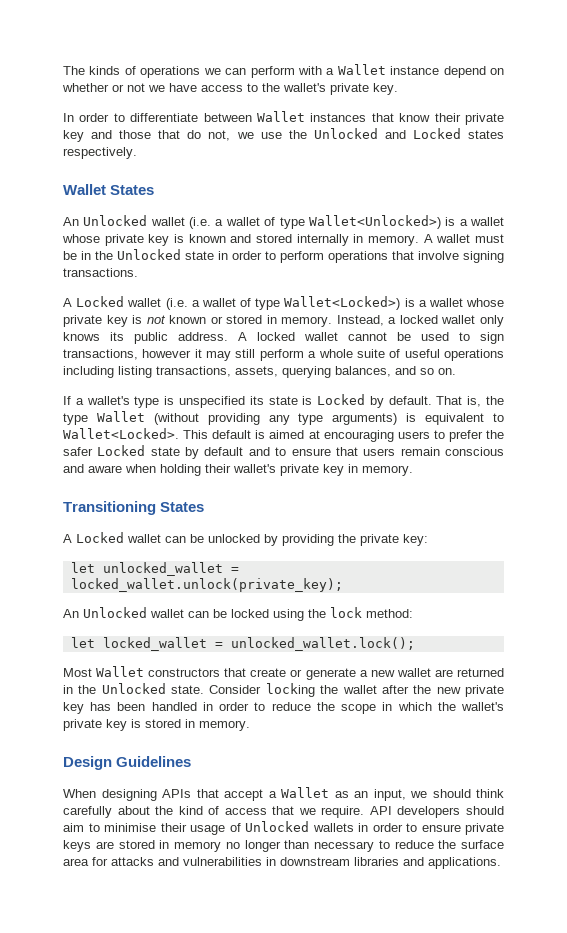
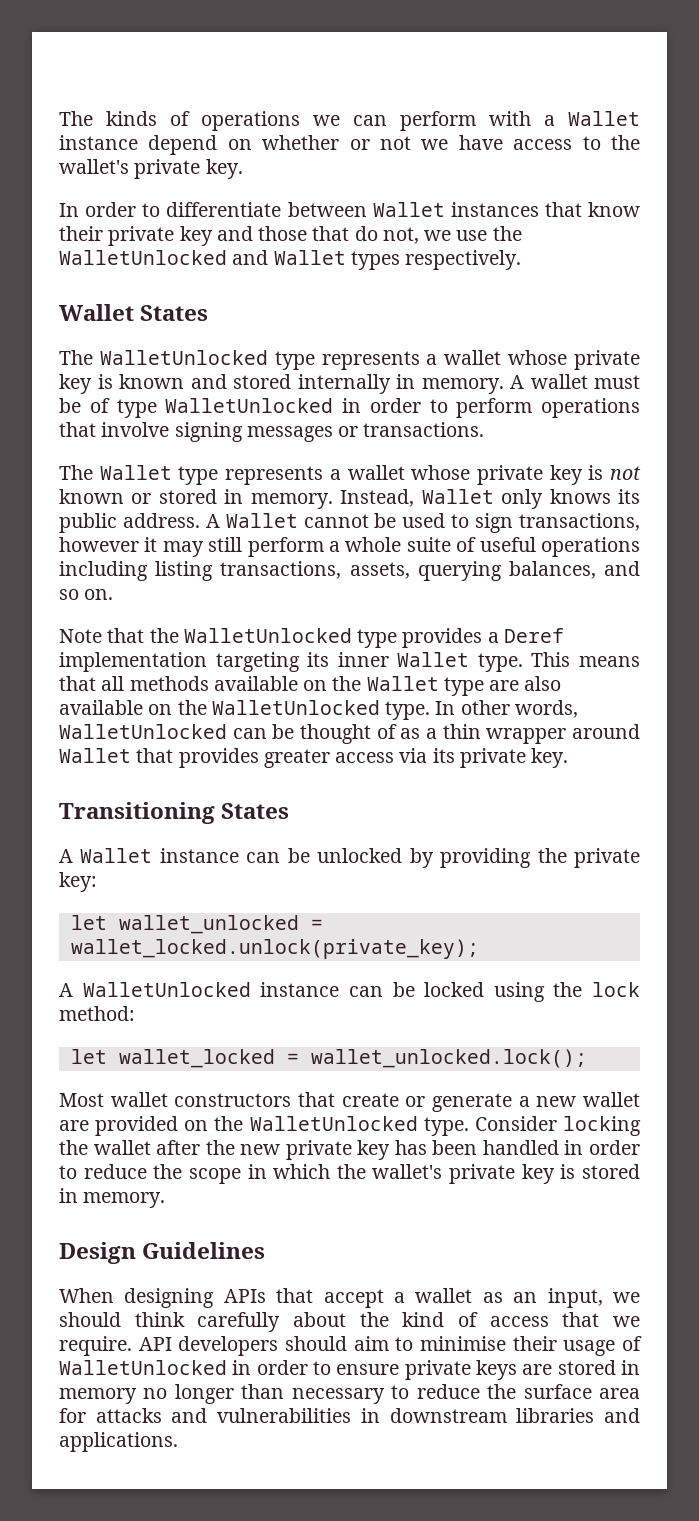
- In order to differentiate between Wallet instances that know their private key and those that do not, we use the Unlocked and Locked states respectively.
+ In order to differentiate between Wallet instances that know their private key and those that do not, we use the WalletUnlocked and Wallet types respectively.
- An Unlocked wallet (i.e. a wallet of type Wallet<Unlocked>) is a wallet whose private key is known and stored internally in memory.
+ The WalletUnlocked type represents a wallet whose private key is known and stored internally in memory.
- A wallet must be in the Unlocked state in order to perform operations that involve signing transactions.
+ A wallet must be of type WalletUnlocked in order to perform operations that involve signing messages or transactions.
- A Locked wallet (i.e. a wallet of type Wallet<Locked>) is a wallet whose private key is not known or stored in memory.
+ The Wallet type represents a wallet whose private key is not known or stored in memory.
- Instead, a locked wallet only knows its public address.
+ Instead, Wallet only knows its public address.
- A locked wallet cannot be used to sign transactions, however it may still perform a whole suite of useful operations including listing transactions, assets, querying balances, and so on.
+ A Wallet cannot be used to sign transactions, however it may still perform a whole suite of useful operations including listing transactions, assets, querying balances, and so on.
- If a wallet's type is unspecified its state is Locked by default. That is, the type Wallet (without providing any type arguments) is equivalent to Wallet<Locked>. This default is aimed at encouraging users to prefer the safer Locked state by default and to ensure that users remain conscious and aware when holding their wallet's private key in memory.
+ Note that the WalletUnlocked type provides a Deref implementation targeting its inner Wallet type. This means that all methods available on the Wallet type are also available on the WalletUnlocked type. In other words, WalletUnlocked can be thought of as a thin wrapper around Wallet that provides greater access via its private key.
- A Locked wallet can be unlocked by providing the private key:
+ A Wallet instance can be unlocked by providing the private key:
- let unlocked_wallet = locked_wallet.unlock(private_key);
- An Unlocked wallet can be locked using the lock method:
+ let wallet_unlocked = wallet_locked.unlock(private_key);
+ A WalletUnlocked instance can be locked using the lock method:
- let locked_wallet = unlocked_wallet.lock();
+ let wallet_locked = wallet_unlocked.lock();
- Most Wallet constructors that create or generate a new wallet are returned in the Unlocked state.
+ Most wallet constructors that create or generate a new wallet are provided on the WalletUnlocked type.
- When designing APIs that accept a Wallet as an input, we should think carefully about the kind of access that we require.
+ When designing APIs that accept a wallet as an input, we should think carefully about the kind of access that we require.
- API developers should aim to minimise their usage of Unlocked wallets in order to ensure private keys are stored in memory no longer than necessary to reduce the surface area for attacks and vulnerabilities in downstream libraries and applications.
+ API developers should aim to minimise their usage of WalletUnlocked in order to ensure private keys are stored in memory no longer than necessary to reduce the surface area for attacks and vulnerabilities in downstream libraries and applications.

